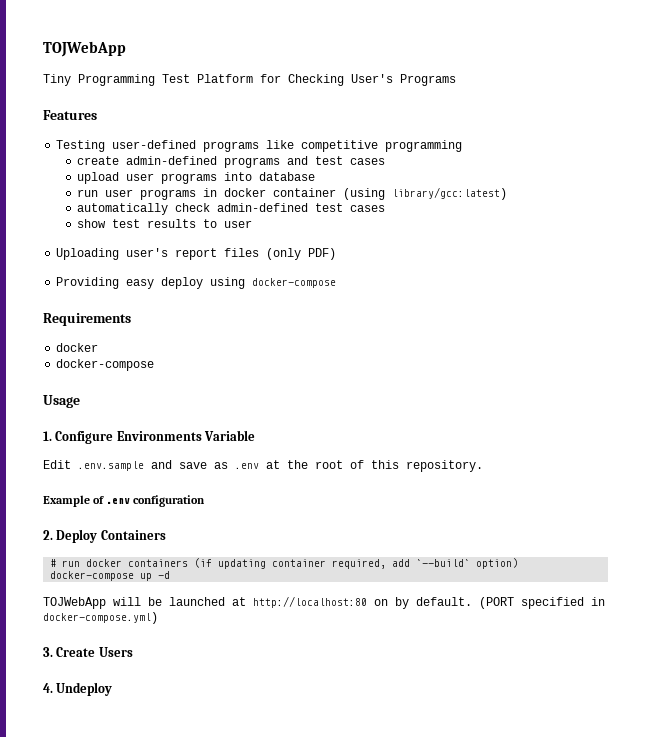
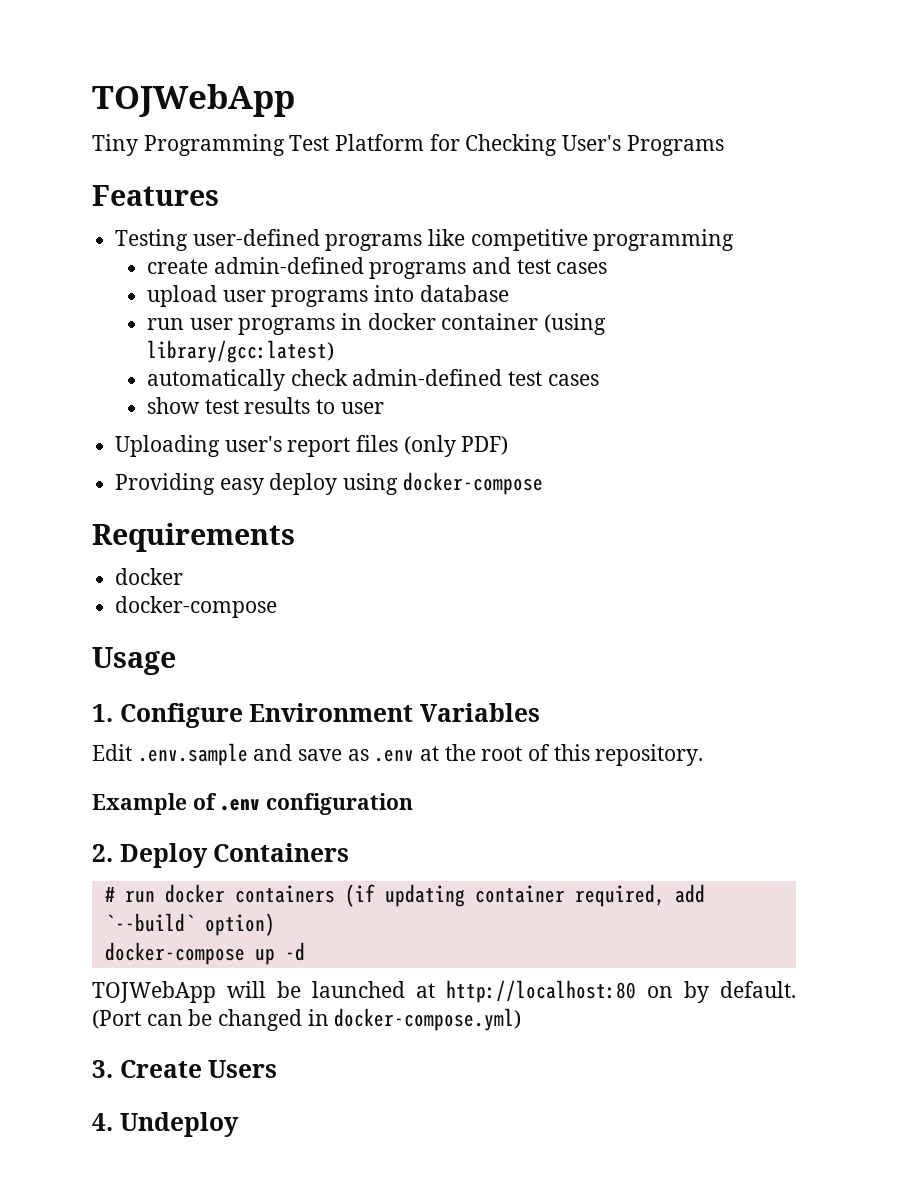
- 1. Configure Environments Variable
+ 1. Configure Environment Variables
- (PORT specified in docker-compose.yml)
+ (Port can be changed in docker-compose.yml)

